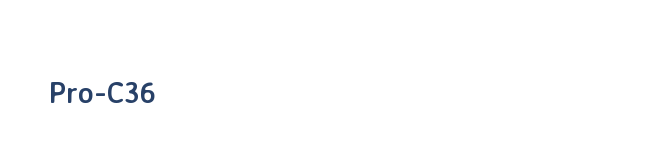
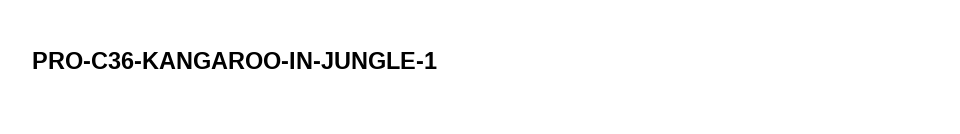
- Pro-C36
+ PRO-C36-KANGAROO-IN-JUNGLE-1

